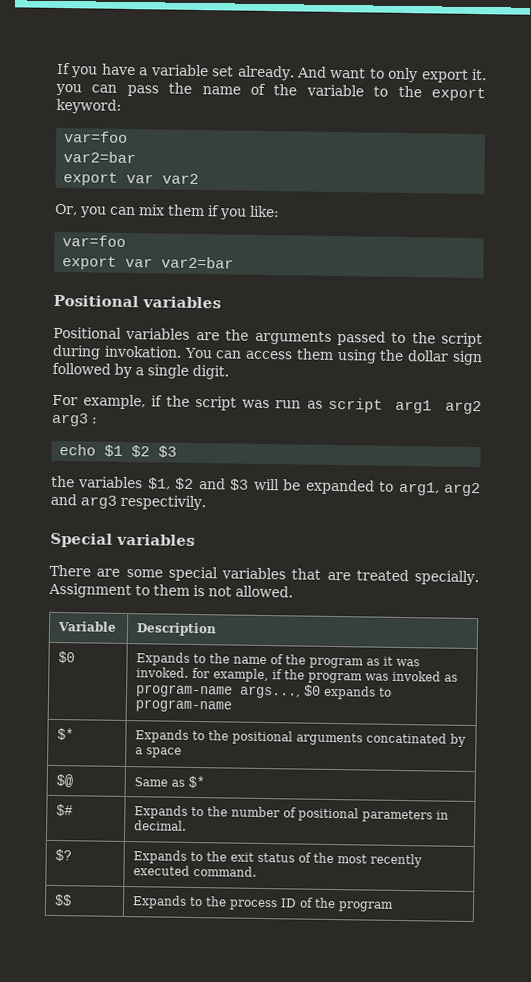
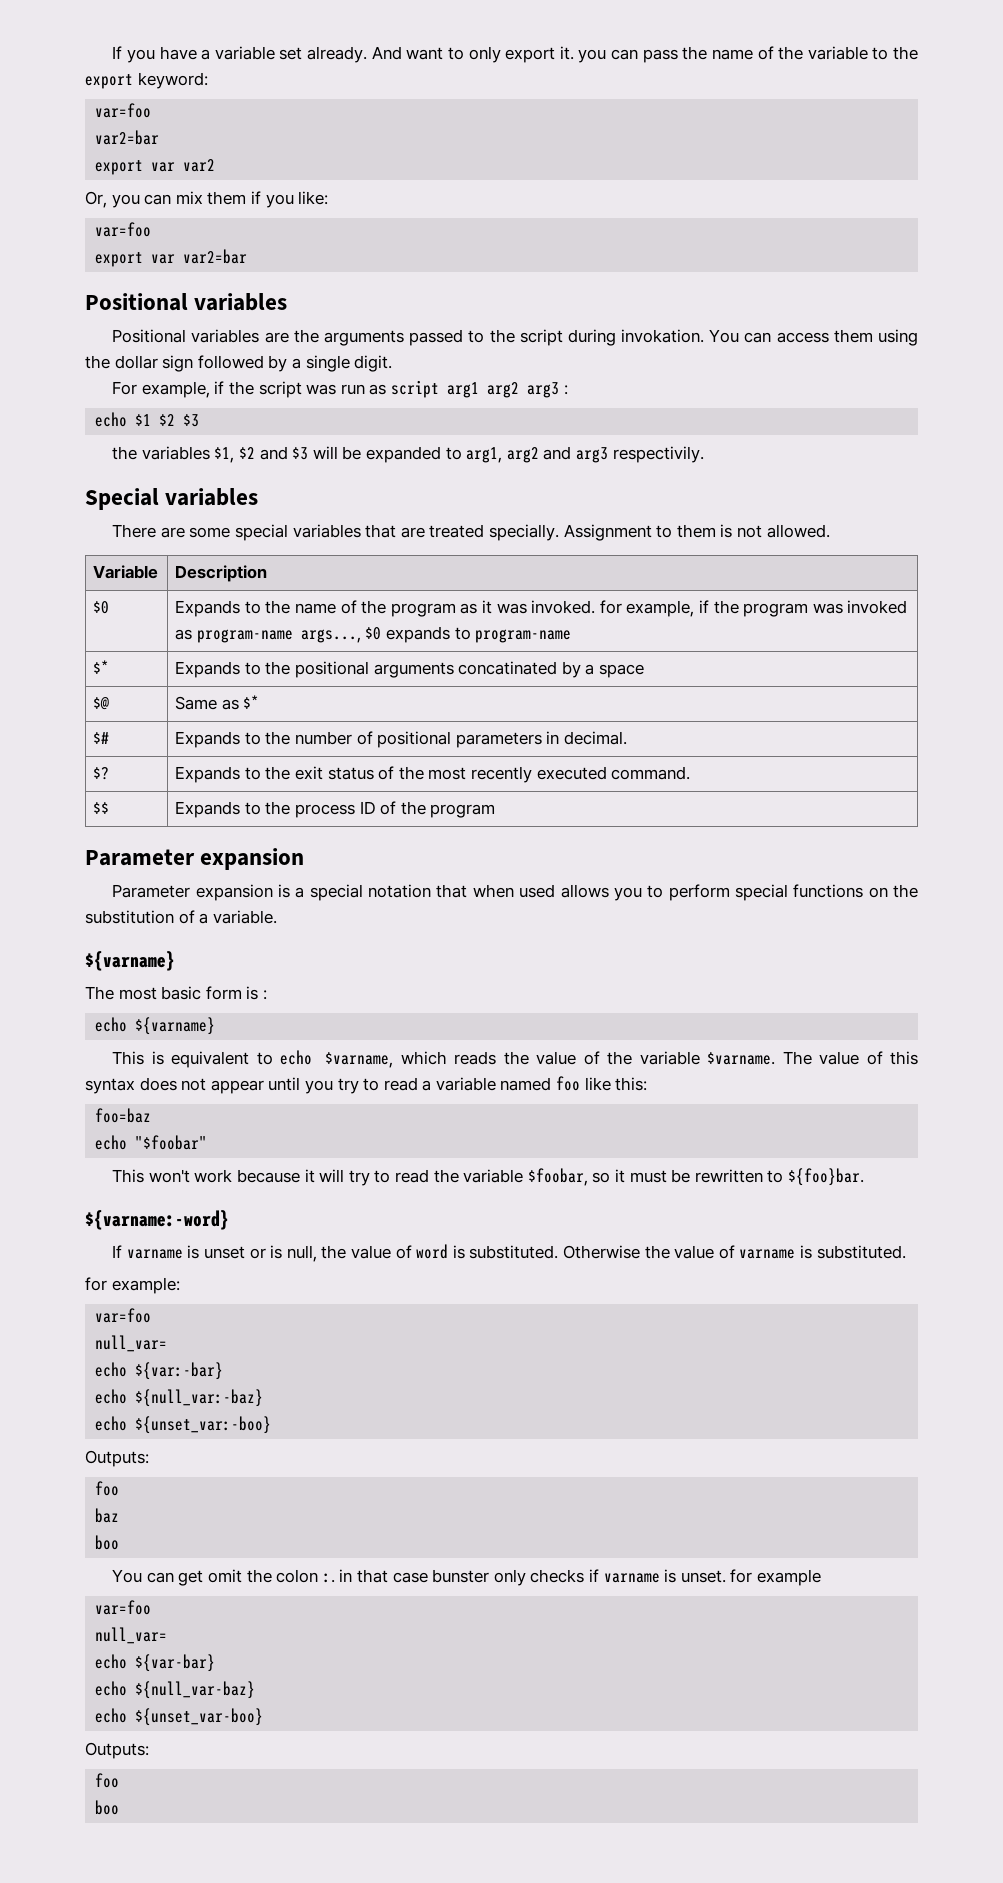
  $$ | Expands to the process ID of the program
+ Parameter expansion
+ Parameter expansion is a special notation that when used allows you to perform special functions on the substitution of a variable.
+ ${varname}
+ The most basic form is :
+ echo ${varname}
+ This is equivalent to echo $varname, which reads the value of the variable $varname. The value of this syntax does not appear until you try to read a variable named foo like this:
+ foo=baz
+ echo "$foobar"
+ This won't work because it will try to read the variable $foobar, so it must be rewritten to ${foo}bar.
+ ${varname:-word}
+ If varname is unset or is null, the value of word is substituted. Otherwise the value of varname is substituted.
+ for example:
+ var=foo
+ null_var=
+ echo ${var:-bar}
+ echo ${null_var:-baz}
+ echo ${unset_var:-boo}
+ Outputs:
+ foo
+ baz
+ boo
+ You can get omit the colon :. in that case bunster only checks if varname is unset. for example
+ var=foo
+ null_var=
+ echo ${var-bar}
+ echo ${null_var-baz}
+ echo ${unset_var-boo}
+ Outputs:
+ foo
+ boo

